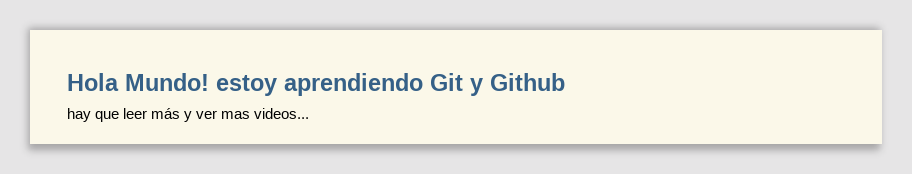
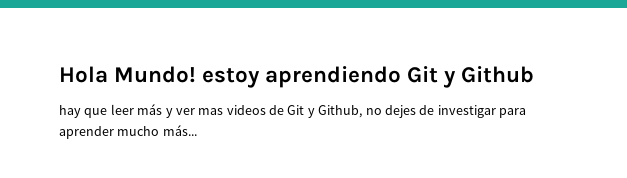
- hay que leer más y ver mas videos...
+ hay que leer más y ver mas videos de Git y Github, no dejes de investigar para aprender mucho más...

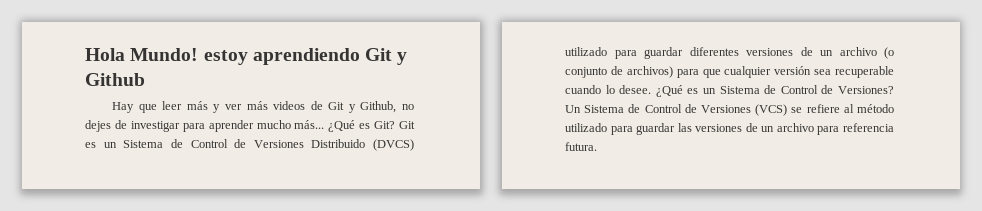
- hay que leer más y ver mas videos de Git y Github, no dejes de investigar para aprender mucho más...
+ Hay que leer más y ver más videos de Git y Github, no dejes de investigar para aprender mucho más...
+ ¿Qué es Git? Git es un Sistema de Control de Versiones Distribuido (DVCS) utilizado para guardar diferentes versiones de un archivo (o conjunto de archivos) para que cualquier versión sea recuperable cuando lo desee. ¿Qué es un Sistema de Control de Versiones? Un Sistema de Control de Versiones (VCS) se refiere al método utilizado para guardar las versiones de un archivo para referencia futura.

